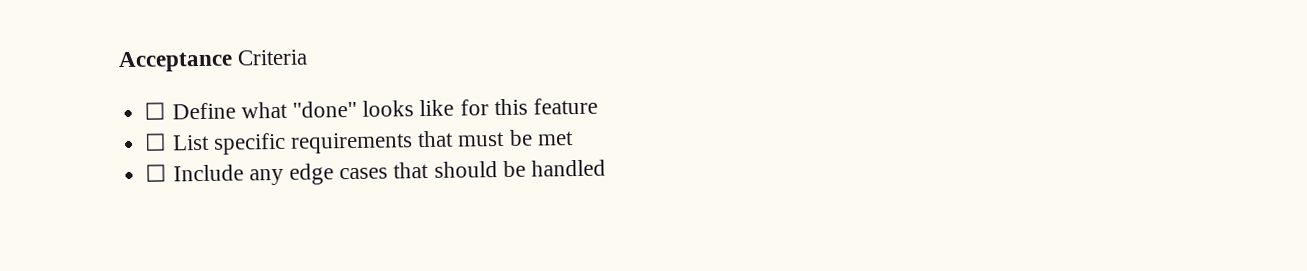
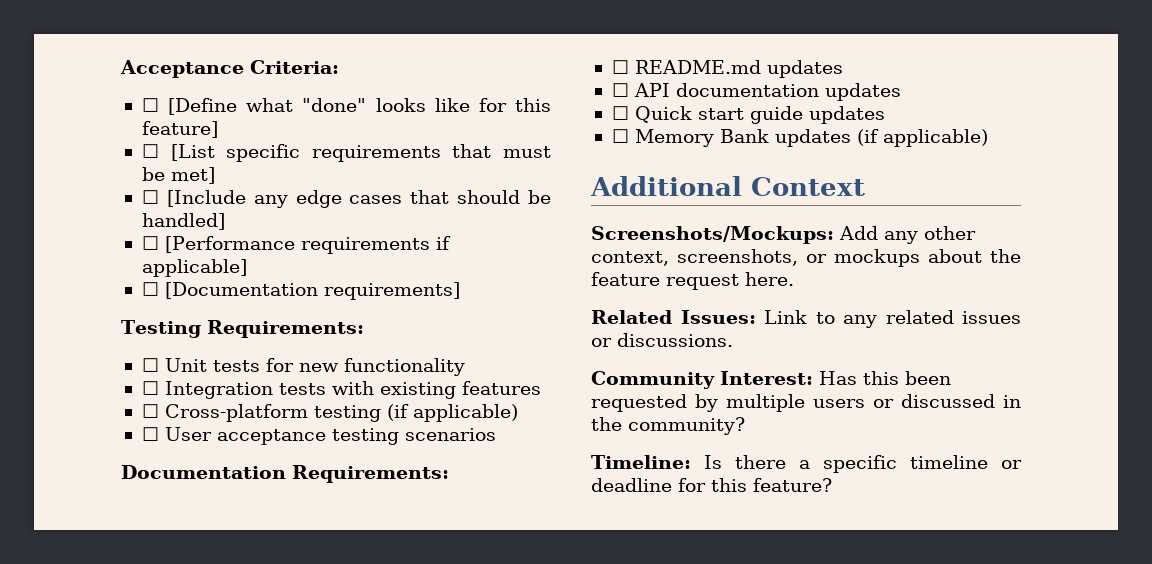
- Acceptance Criteria
- ☐ Define what "done" looks like for this feature
- ☐ List specific requirements that must be met
- ☐ Include any edge cases that should be handled
+ Acceptance Criteria:
+ ☐ [Define what "done" looks like for this feature]
+ ☐ [List specific requirements that must be met]
+ ☐ [Include any edge cases that should be handled]
+ ☐ [Performance requirements if applicable]
+ ☐ [Documentation requirements]
+ Testing Requirements:
+ ☐ Unit tests for new functionality
+ ☐ Integration tests with existing features
+ ☐ Cross-platform testing (if applicable)
+ ☐ User acceptance testing scenarios
+ Documentation Requirements:
+ ☐ README.md updates
+ ☐ API documentation updates
+ ☐ Quick start guide updates
+ ☐ Memory Bank updates (if applicable)
+ Additional Context
+ Screenshots/Mockups: Add any other context, screenshots, or mockups about the feature request here.
+ Related Issues: Link to any related issues or discussions.
+ Community Interest: Has this been requested by multiple users or discussed in the community?
+ Timeline: Is there a specific timeline or deadline for this feature?

